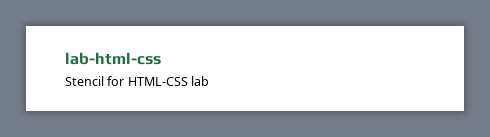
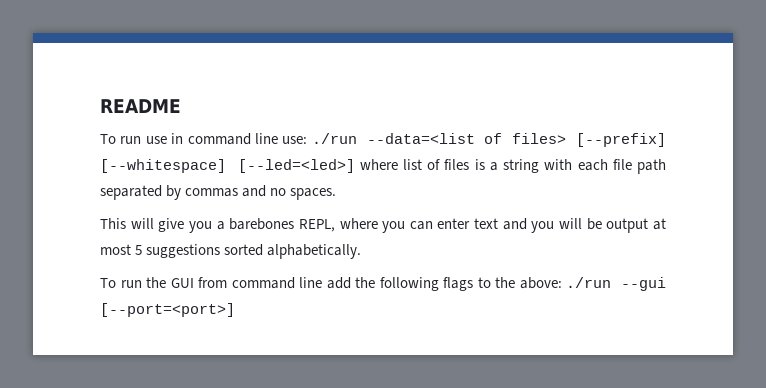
- lab-html-css
- Stencil for HTML-CSS lab
+ README
+ To run use in command line use: ./run --data=<list of files> [--prefix] [--whitespace] [--led=<led>] where list of files is a string with each file path separated by commas and no spaces.
+ This will give you a barebones REPL, where you can enter text and you will be output at most 5 suggestions sorted alphabetically.
+ To run the GUI from command line add the following flags to the above: ./run --gui [--port=<port>]

